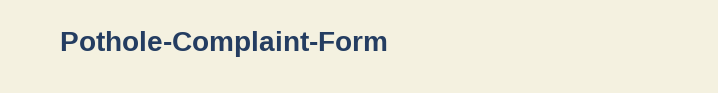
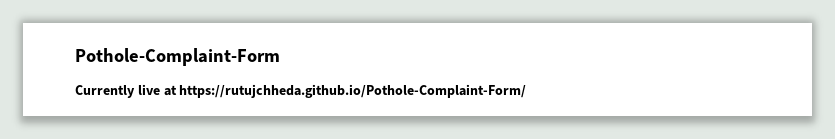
+ Currently live at https://rutujchheda.github.io/Pothole-Complaint-Form/

